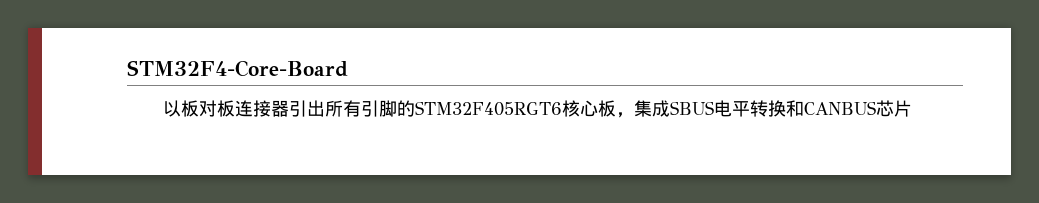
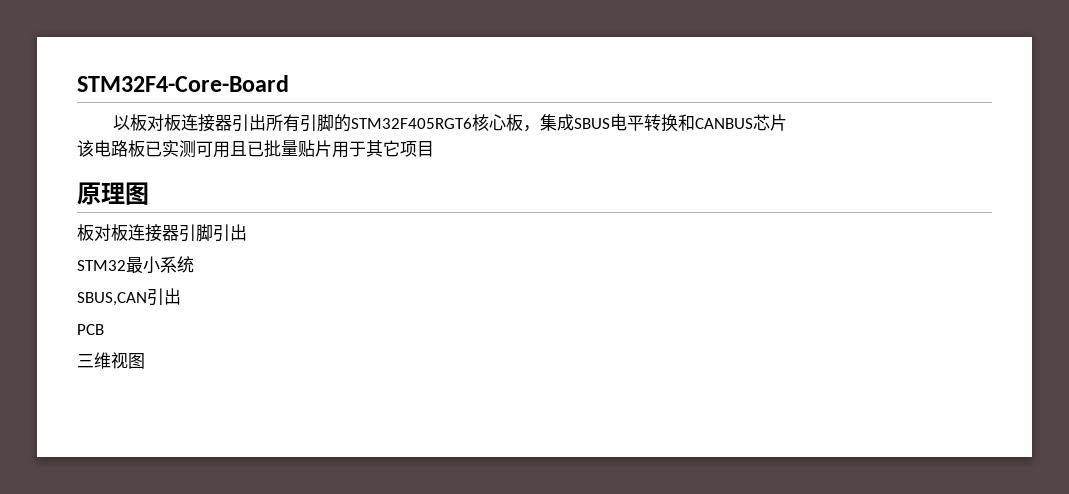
+ 该电路板已实测可用且已批量贴片用于其它项目
+ 原理图
+ 板对板连接器引脚引出
+ STM32最小系统
+ SBUS,CAN引出
+ PCB
+ 三维视图

